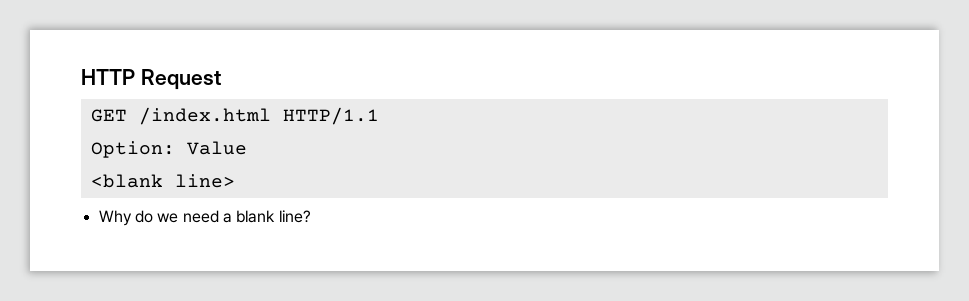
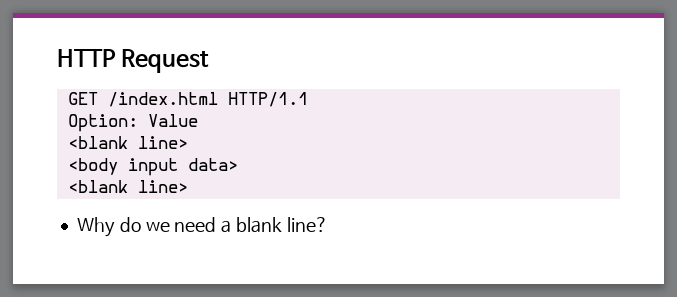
+ <body input data>
+ <blank line>

